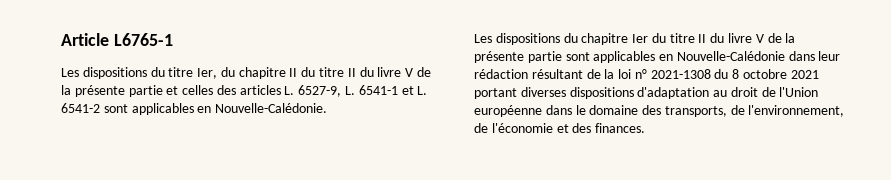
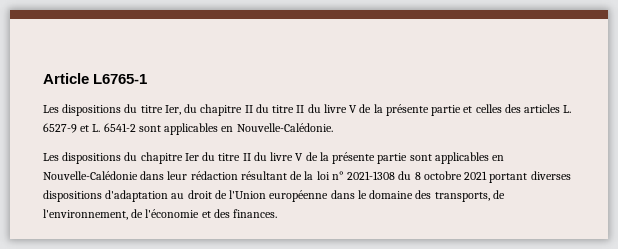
- Les dispositions du titre Ier, du chapitre II du titre II du livre V de la présente partie et celles des articles L. 6527-9, L. 6541-1 et L. 6541-2 sont applicables en Nouvelle-Calédonie.
+ Les dispositions du titre Ier, du chapitre II du titre II du livre V de la présente partie et celles des articles L. 6527-9 et L. 6541-2 sont applicables en Nouvelle-Calédonie.

